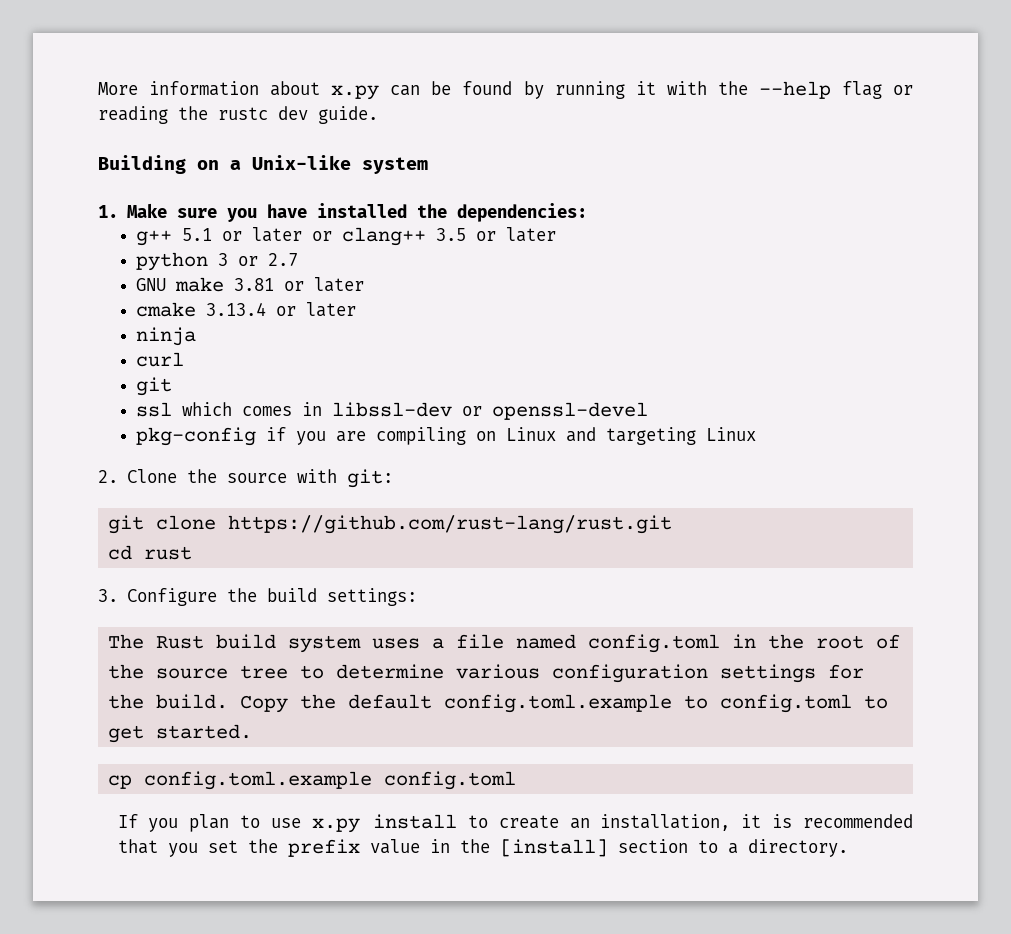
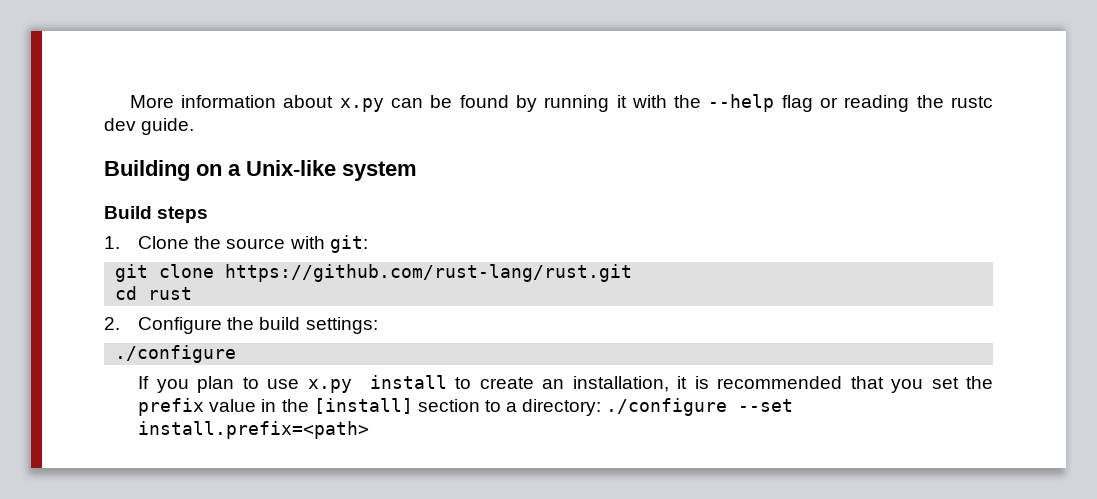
- 1. Make sure you have installed the dependencies:
- g++ 5.1 or later or clang++ 3.5 or later
- python 3 or 2.7
- GNU make 3.81 or later
- cmake 3.13.4 or later
- ninja
- curl
- git
- ssl which comes in libssl-dev or openssl-devel
- pkg-config if you are compiling on Linux and targeting Linux
- 2. Clone the source with git:
+ Build steps
+ 1. Clone the source with git:
- 3. Configure the build settings:
- The Rust build system uses a file named config.toml in the root of the source tree to determine various configuration settings for the build. Copy the default config.toml.example to config.toml to get started.
- cp config.toml.example config.toml
+ 2. Configure the build settings:
+ ./configure
- If you plan to use x.py install to create an installation, it is recommended that you set the prefix value in the [install] section to a directory.
+ If you plan to use x.py install to create an installation, it is recommended that you set the prefix value in the [install] section to a directory: ./configure --set install.prefix=<path>

